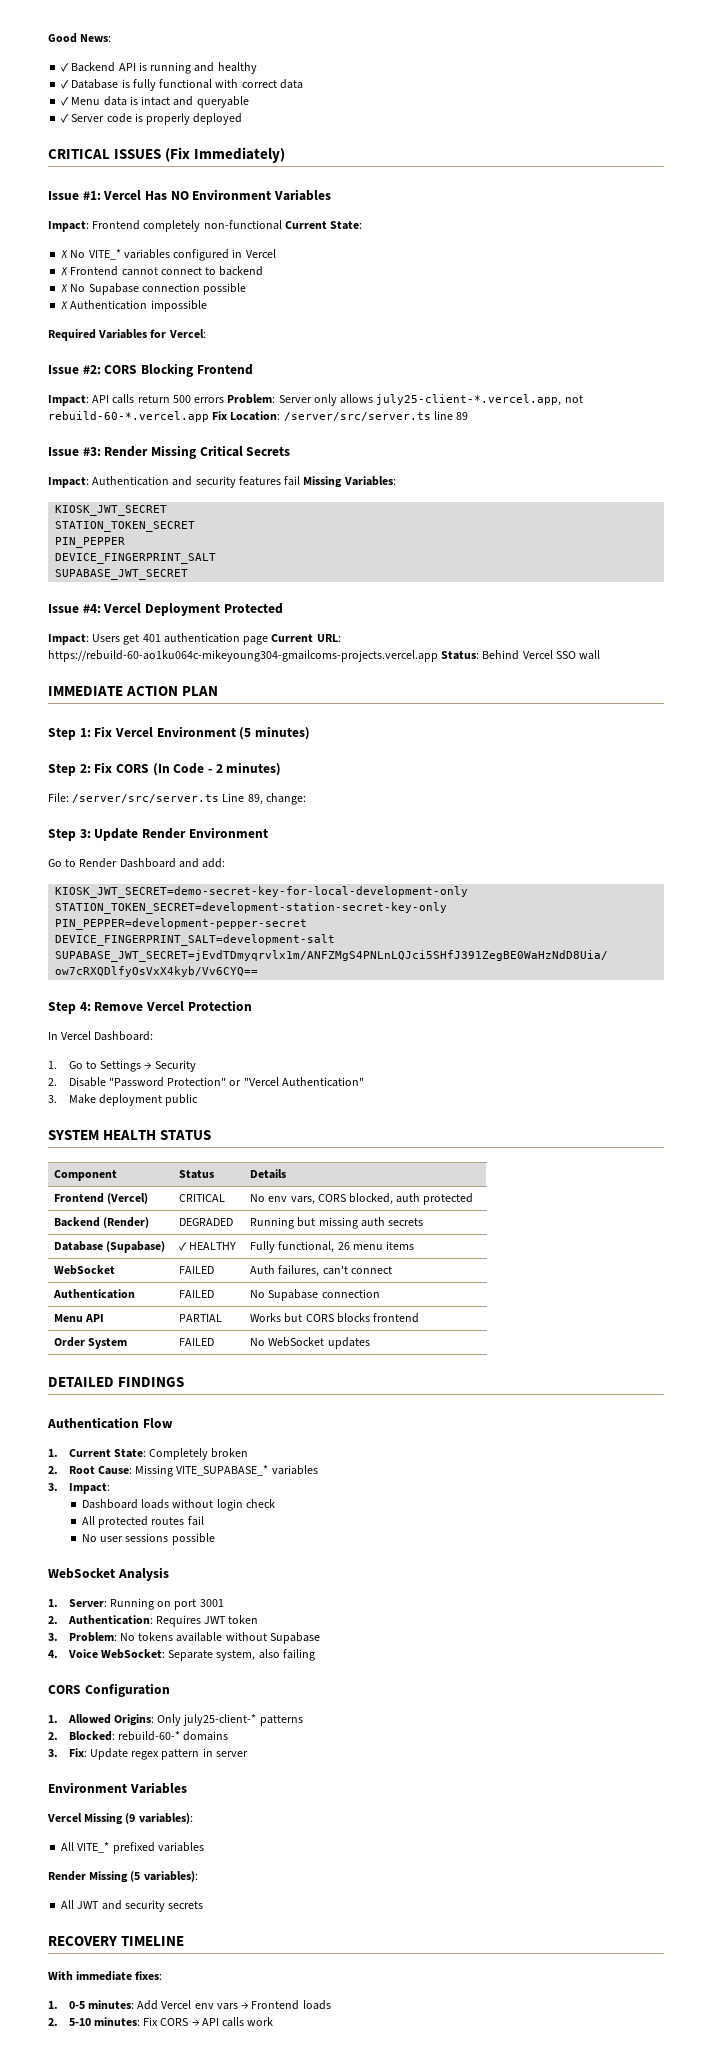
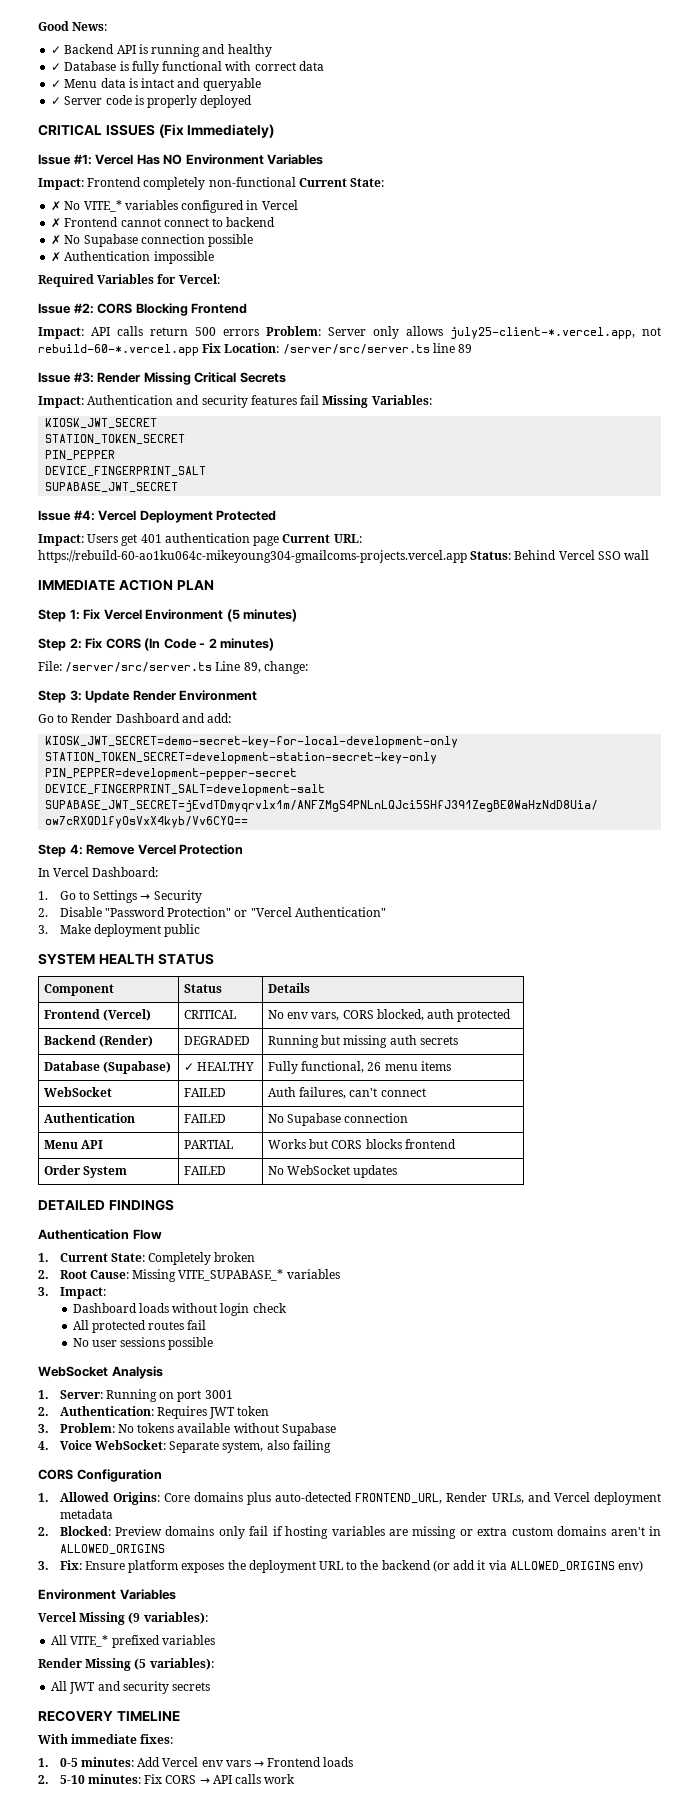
- 1. Allowed Origins: Only july25-client-* patterns
+ 1. Allowed Origins: Core domains plus auto-detected FRONTEND_URL, Render URLs, and Vercel deployment metadata
- 2. Blocked: rebuild-60-* domains
- 3. Fix: Update regex pattern in server
+ 2. Blocked: Preview domains only fail if hosting variables are missing or extra custom domains aren't in ALLOWED_ORIGINS
+ 3. Fix: Ensure platform exposes the deployment URL to the backend (or add it via ALLOWED_ORIGINS env)

